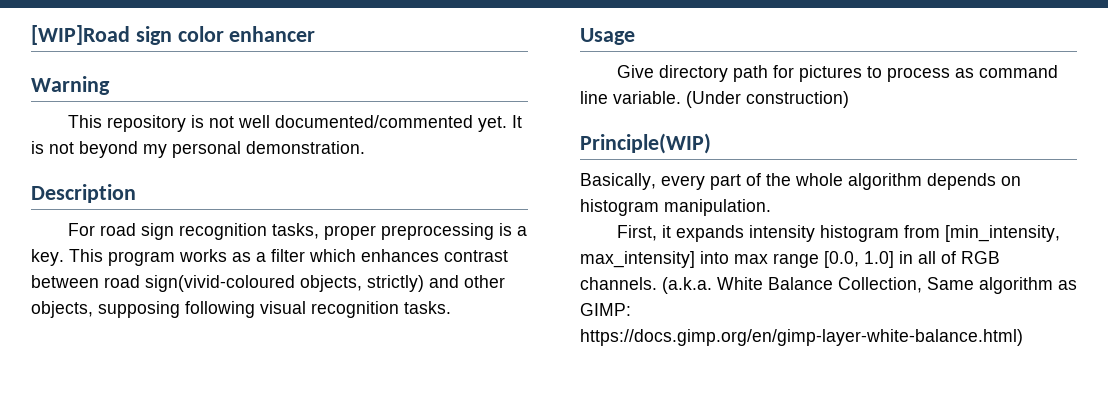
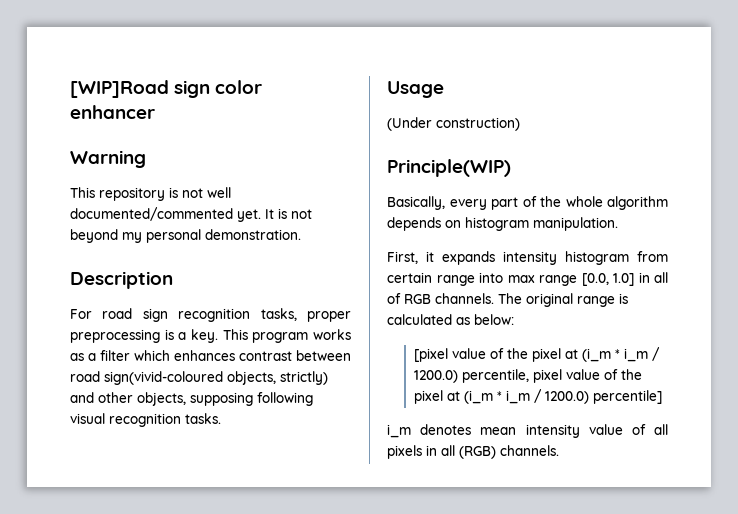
- Give directory path for pictures to process as command line variable.
- First, it expands intensity histogram from [min_intensity, max_intensity] into max range [0.0, 1.0] in all of RGB channels.
+ First, it expands intensity histogram from certain range into max range [0.0, 1.0] in all of RGB channels.
- (a.k.a. White Balance Collection, Same algorithm as GIMP: https://docs.gimp.org/en/gimp-layer-white-balance.html)
+ The original range is calculated as below:
+ [pixel value of the pixel at (i_m * i_m / 1200.0) percentile, pixel value of the pixel at (i_m * i_m / 1200.0) percentile]
+ i_m denotes mean intensity value of all pixels in all (RGB) channels.

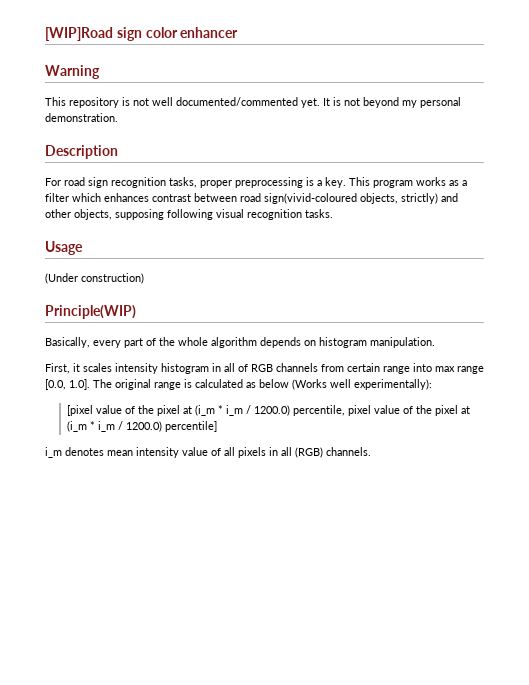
- First, it expands intensity histogram from certain range into max range [0.0, 1.0] in all of RGB channels. The original range is calculated as below:
+ First, it scales intensity histogram in all of RGB channels from certain range into max range [0.0, 1.0]. The original range is calculated as below (Works well experimentally):

